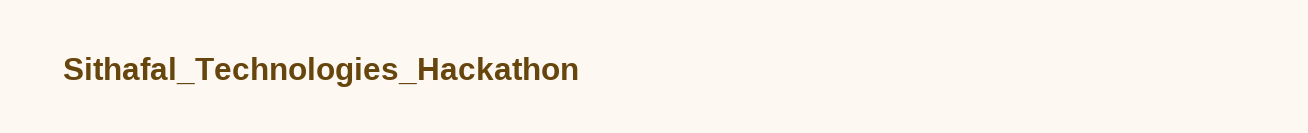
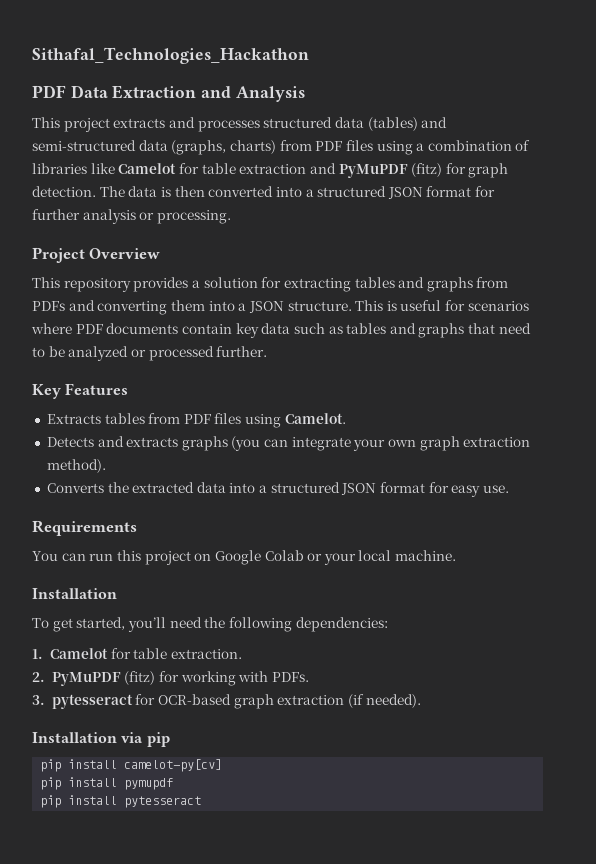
+ PDF Data Extraction and Analysis
+ This project extracts and processes structured data (tables) and semi-structured data (graphs, charts) from PDF files using a combination of libraries like Camelot for table extraction and PyMuPDF (fitz) for graph detection. The data is then converted into a structured JSON format for further analysis or processing.
+ Project Overview
+ This repository provides a solution for extracting tables and graphs from PDFs and converting them into a JSON structure. This is useful for scenarios where PDF documents contain key data such as tables and graphs that need to be analyzed or processed further.
+ Key Features
+ Extracts tables from PDF files using Camelot.
+ Detects and extracts graphs (you can integrate your own graph extraction method).
+ Converts the extracted data into a structured JSON format for easy use.
+ Requirements
+ You can run this project on Google Colab or your local machine.
+ Installation
+ To get started, you’ll need the following dependencies:
+ 1. Camelot for table extraction.
+ 2. PyMuPDF (fitz) for working with PDFs.
+ 3. pytesseract for OCR-based graph extraction (if needed).
+ Installation via pip
+ pip install camelot-py[cv]
+ pip install pymupdf
+ pip install pytesseract

